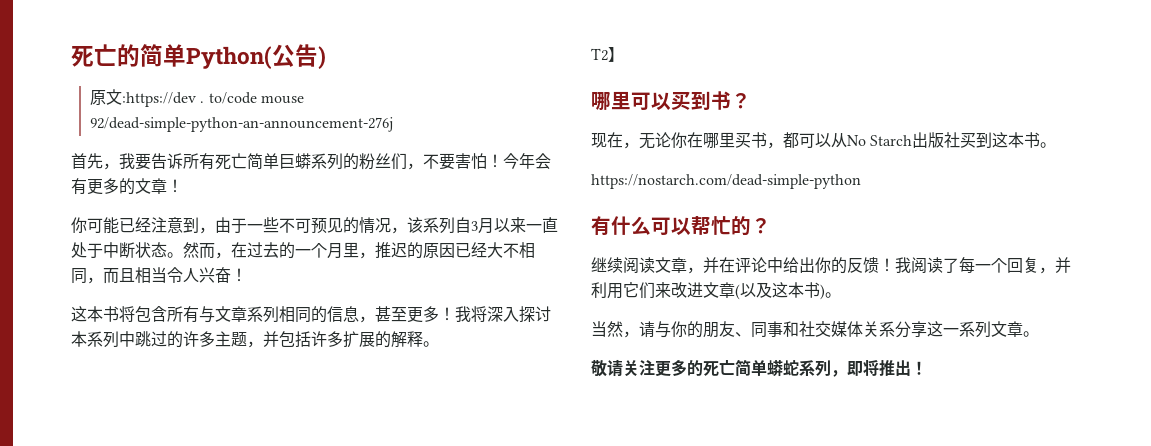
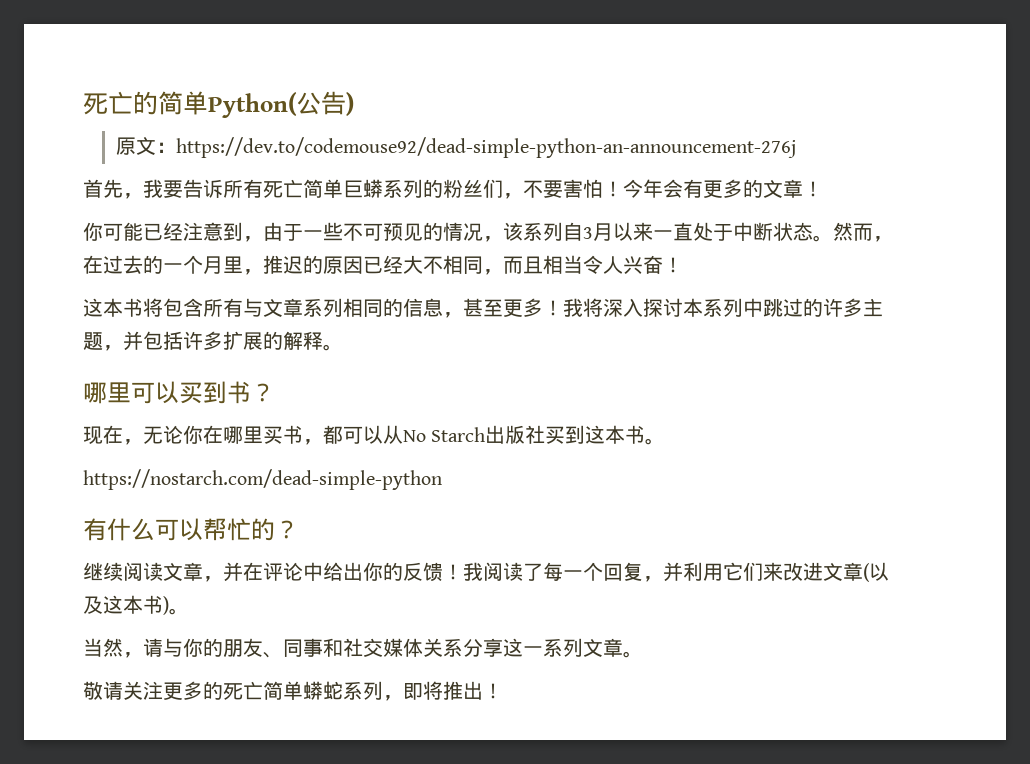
- 原文:https://dev . to/code mouse 92/dead-simple-python-an-announcement-276j
+ 原文：https://dev.to/codemouse92/dead-simple-python-an-announcement-276j
- T2】

